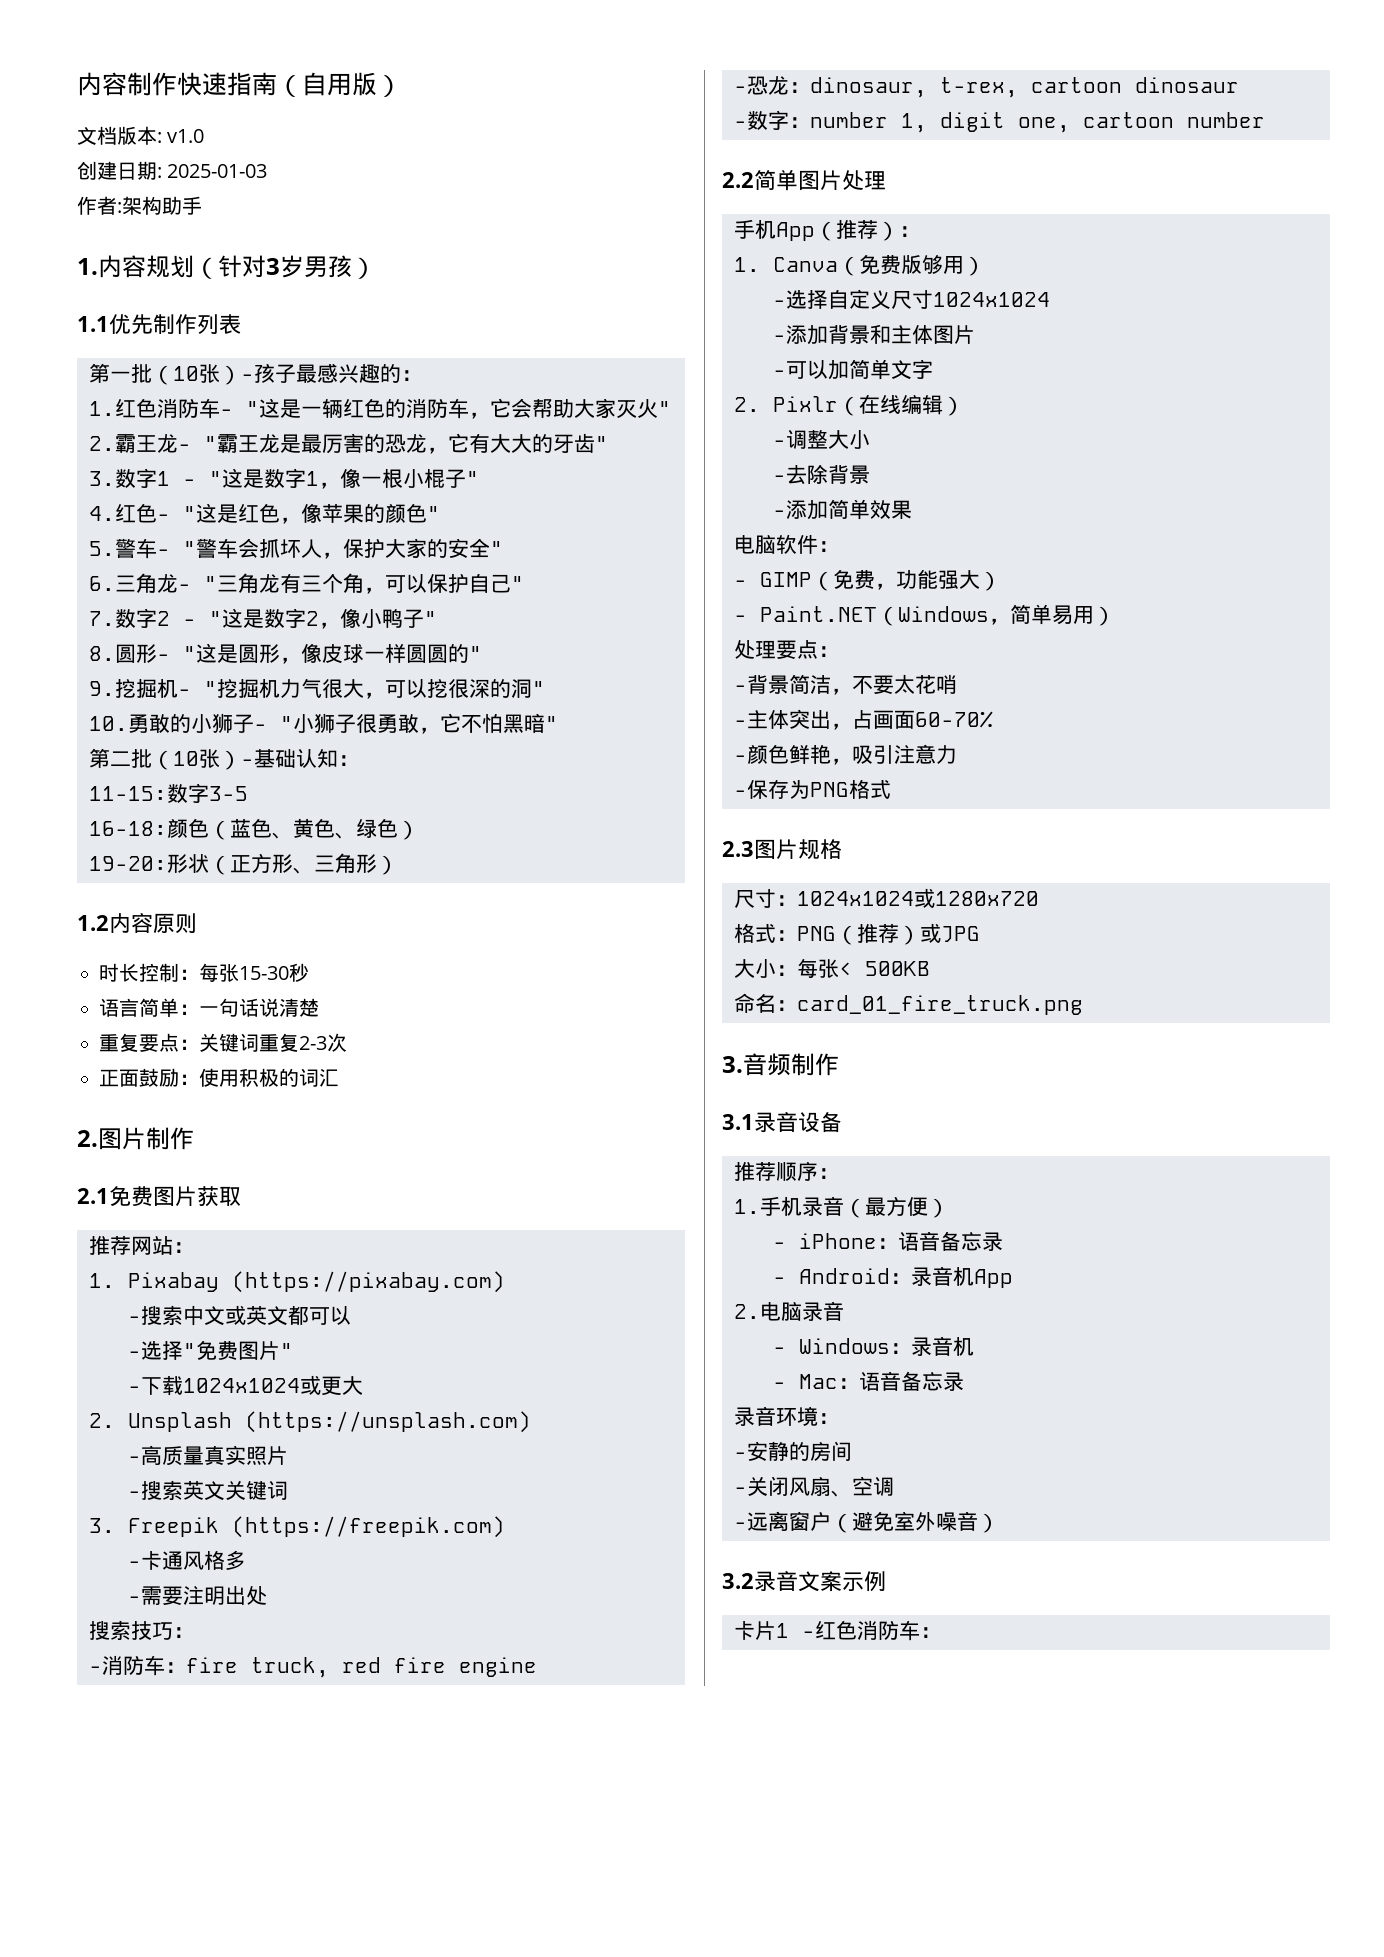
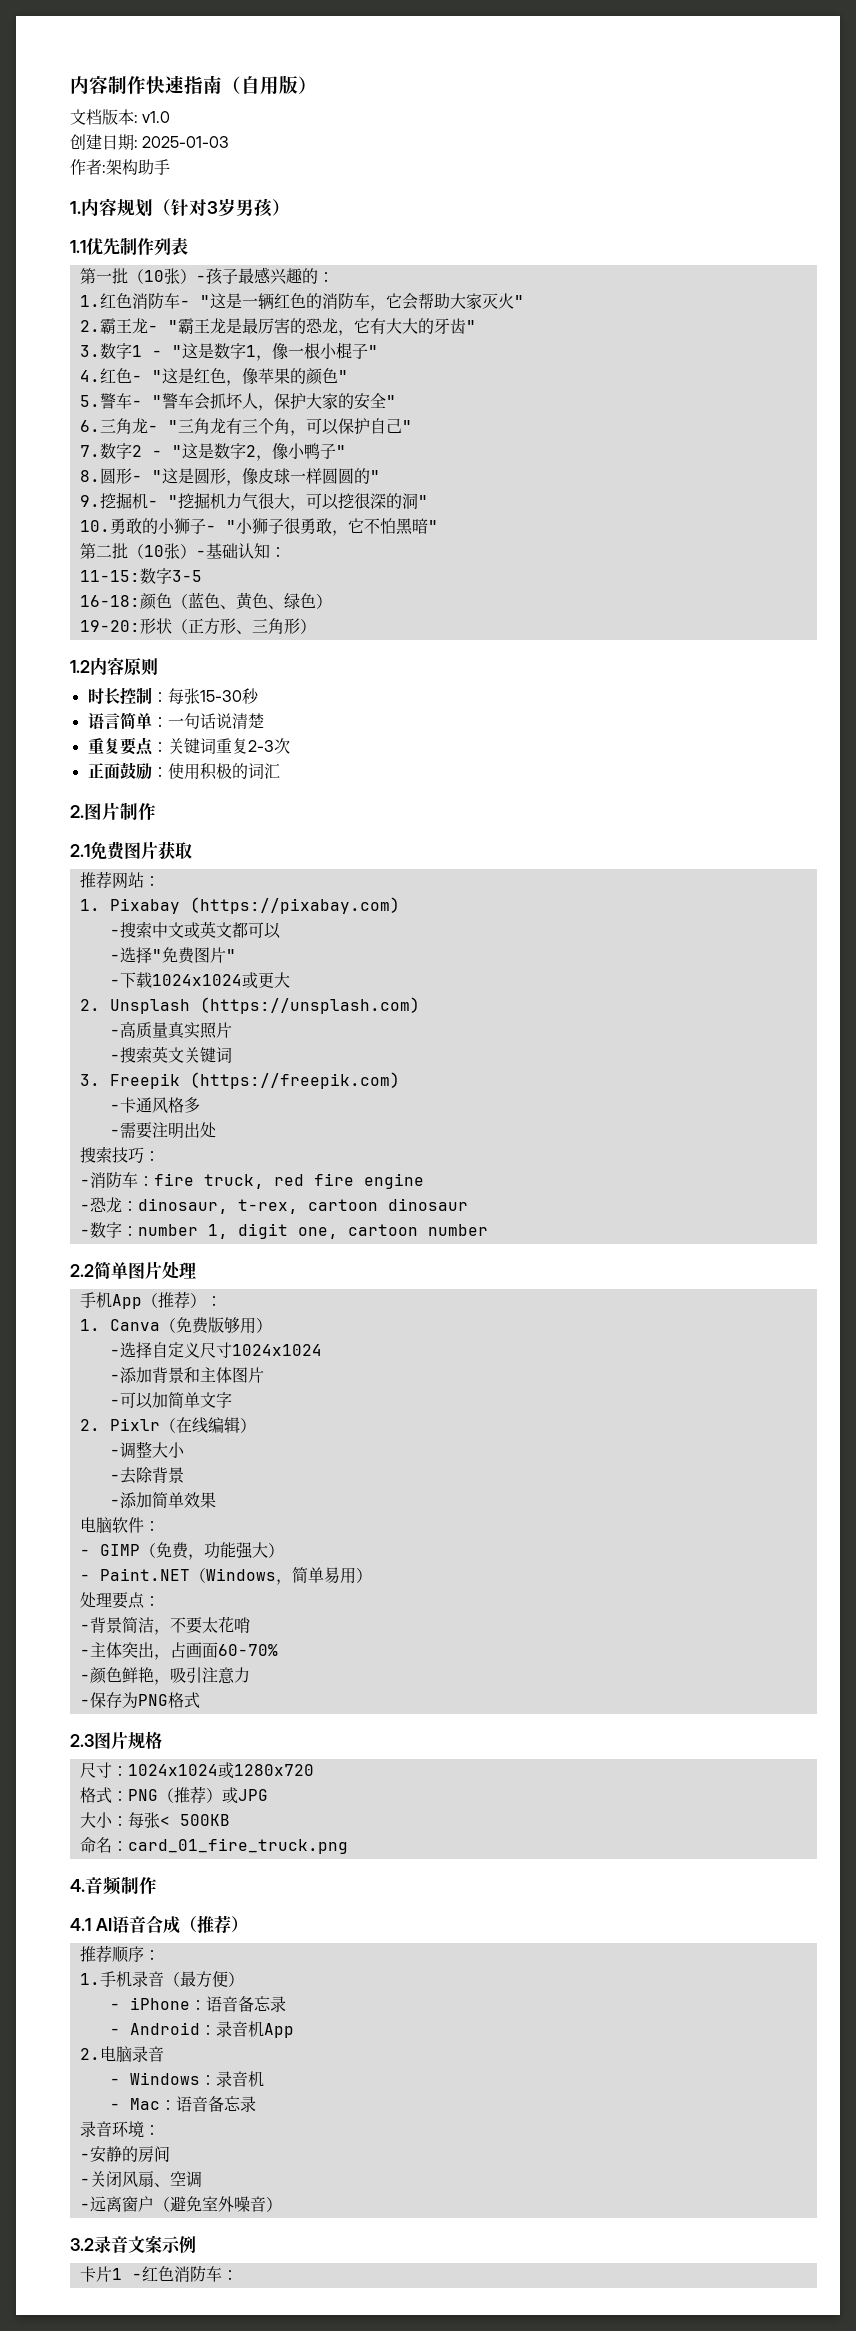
- 3.音频制作
+ 4.音频制作
- 3.1录音设备
+ 4.1 AI语音合成（推荐）

